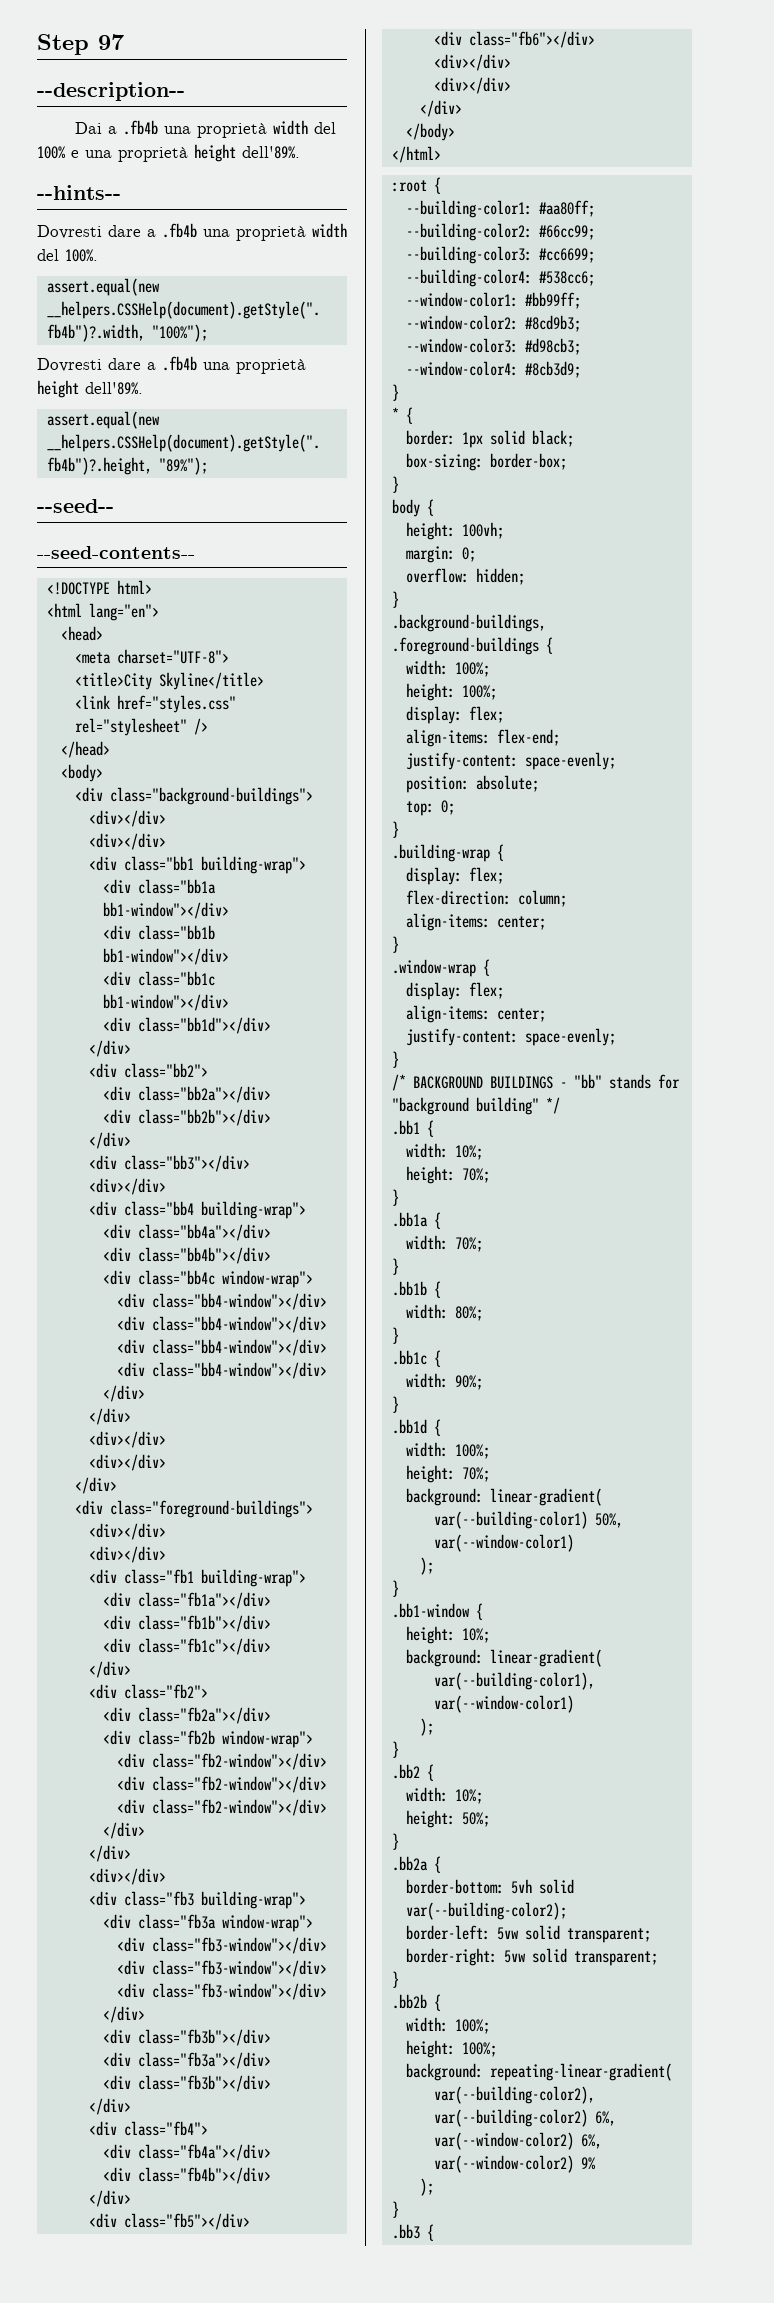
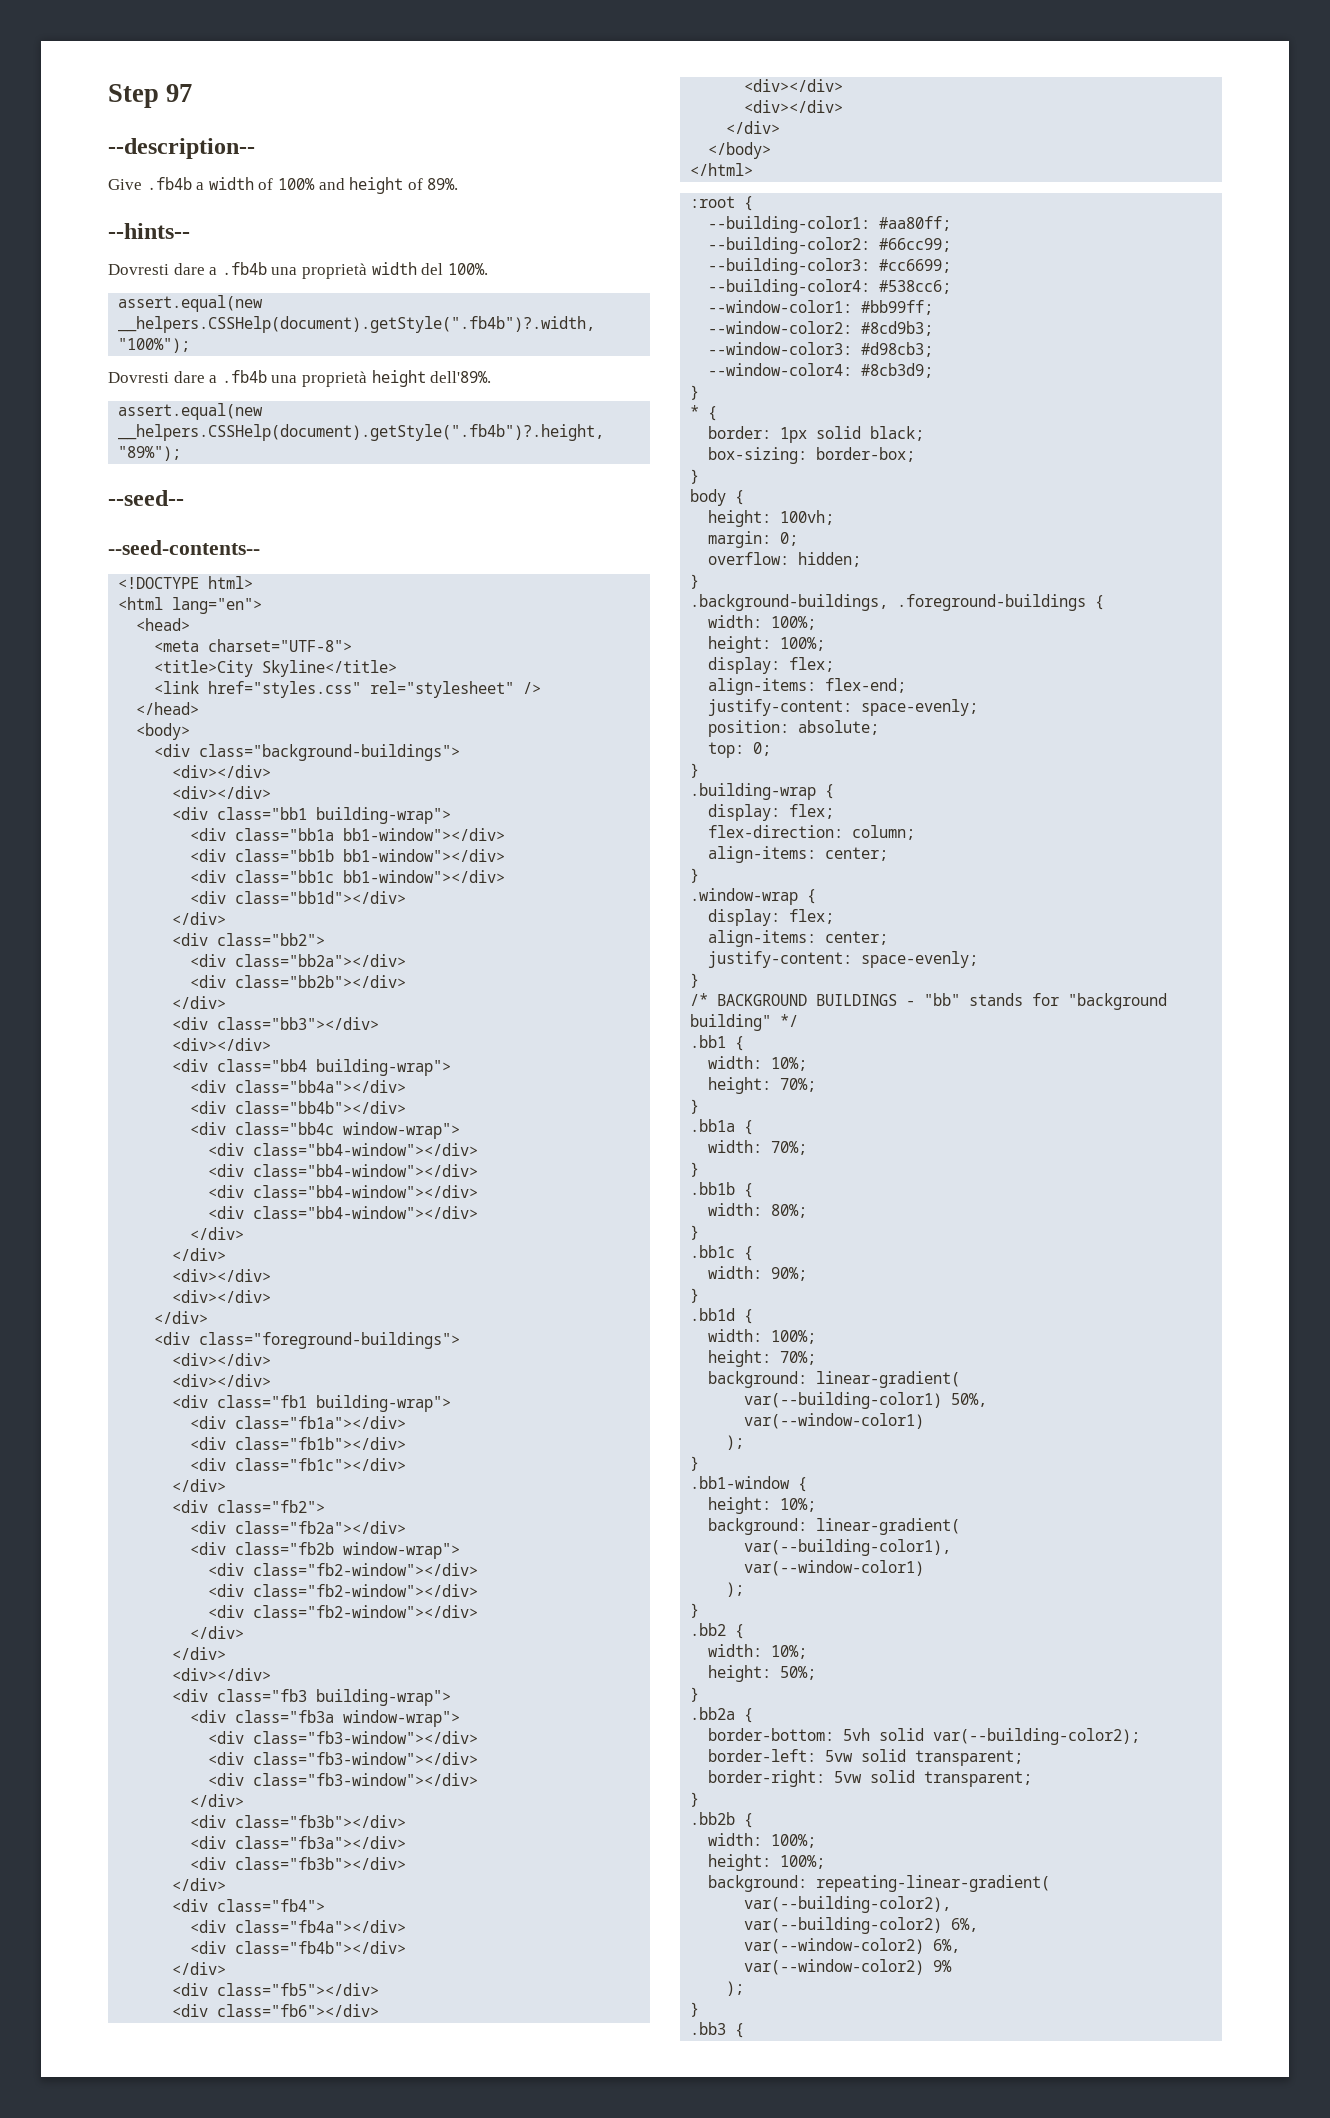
- Dai a .fb4b una proprietà width del 100% e una proprietà height dell'89%.
+ Give .fb4b a width of 100% and height of 89%.

